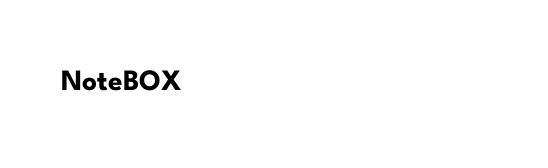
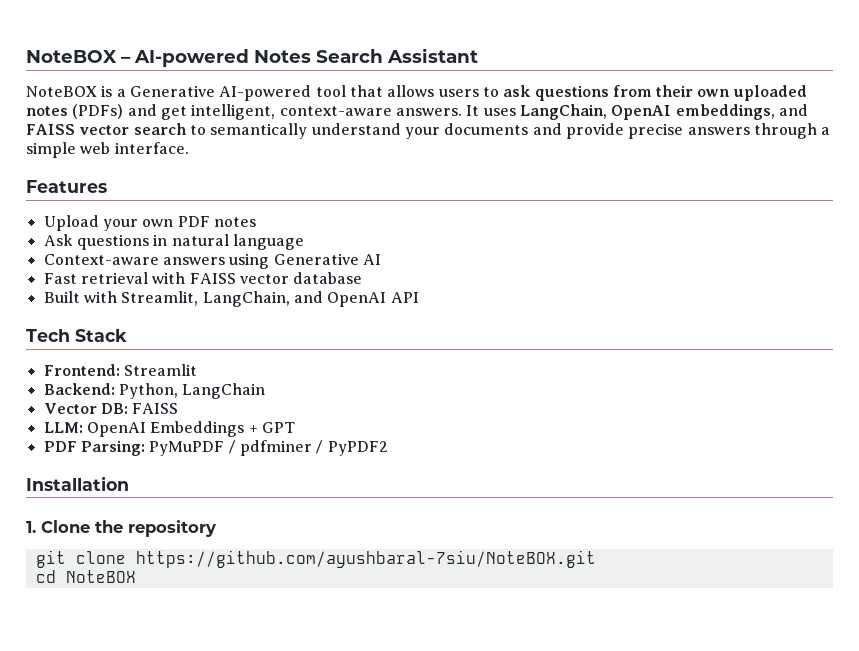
- NoteBOX
+ NoteBOX – AI-powered Notes Search Assistant
+ NoteBOX is a Generative AI-powered tool that allows users to ask questions from their own uploaded notes (PDFs) and get intelligent, context-aware answers. It uses LangChain, OpenAI embeddings, and FAISS vector search to semantically understand your documents and provide precise answers through a simple web interface.
+ Features
+ Upload your own PDF notes
+ Ask questions in natural language
+ Context-aware answers using Generative AI
+ Fast retrieval with FAISS vector database
+ Built with Streamlit, LangChain, and OpenAI API
+ Tech Stack
+ Frontend: Streamlit
+ Backend: Python, LangChain
+ Vector DB: FAISS
+ LLM: OpenAI Embeddings + GPT
+ PDF Parsing: PyMuPDF / pdfminer / PyPDF2
+ Installation
+ 1. Clone the repository
+ git clone https://github.com/ayushbaral-7siu/NoteBOX.git
+ cd NoteBOX

